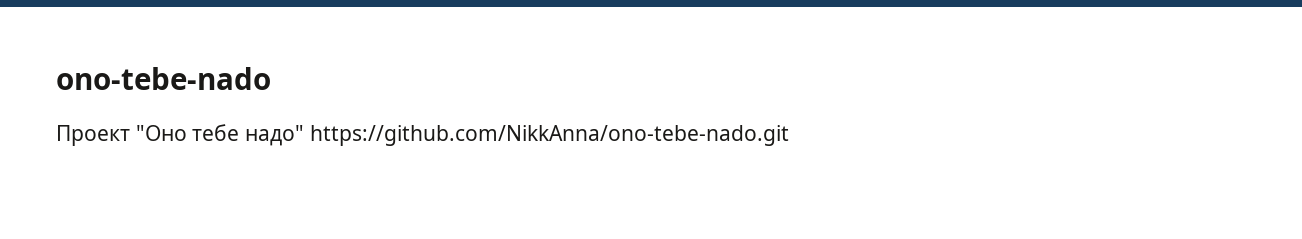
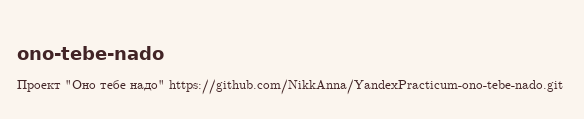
- Проект "Оно тебе надо" https://github.com/NikkAnna/ono-tebe-nado.git
+ Проект "Оно тебе надо" https://github.com/NikkAnna/YandexPracticum-ono-tebe-nado.git

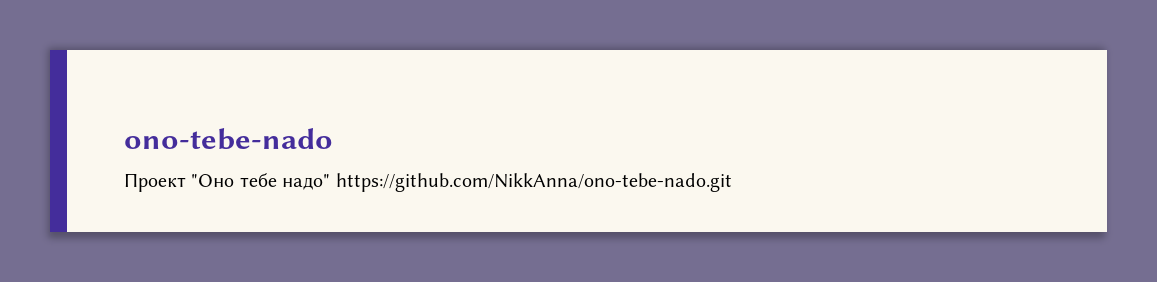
- Проект "Оно тебе надо" https://github.com/NikkAnna/YandexPracticum-ono-tebe-nado.git
+ Проект "Оно тебе надо" https://github.com/NikkAnna/ono-tebe-nado.git

